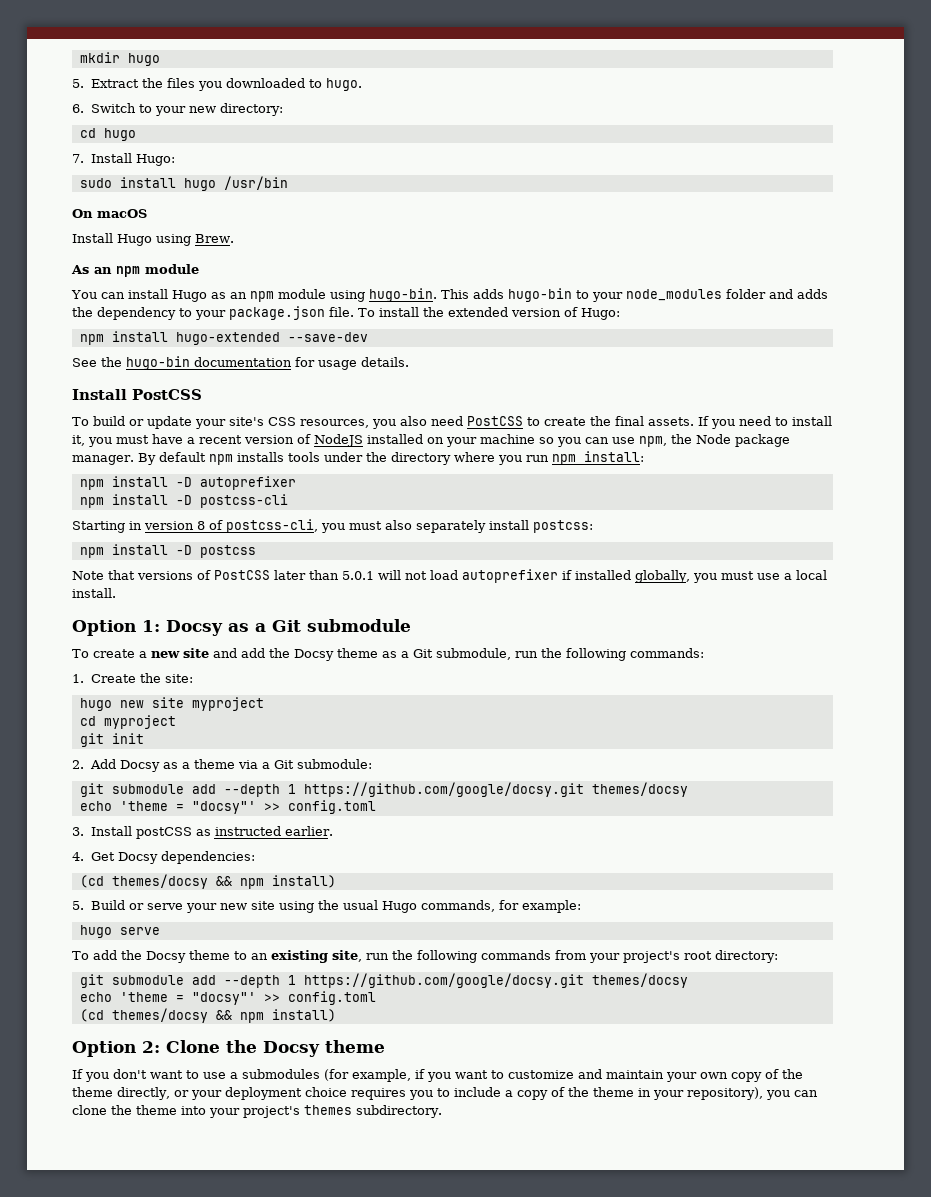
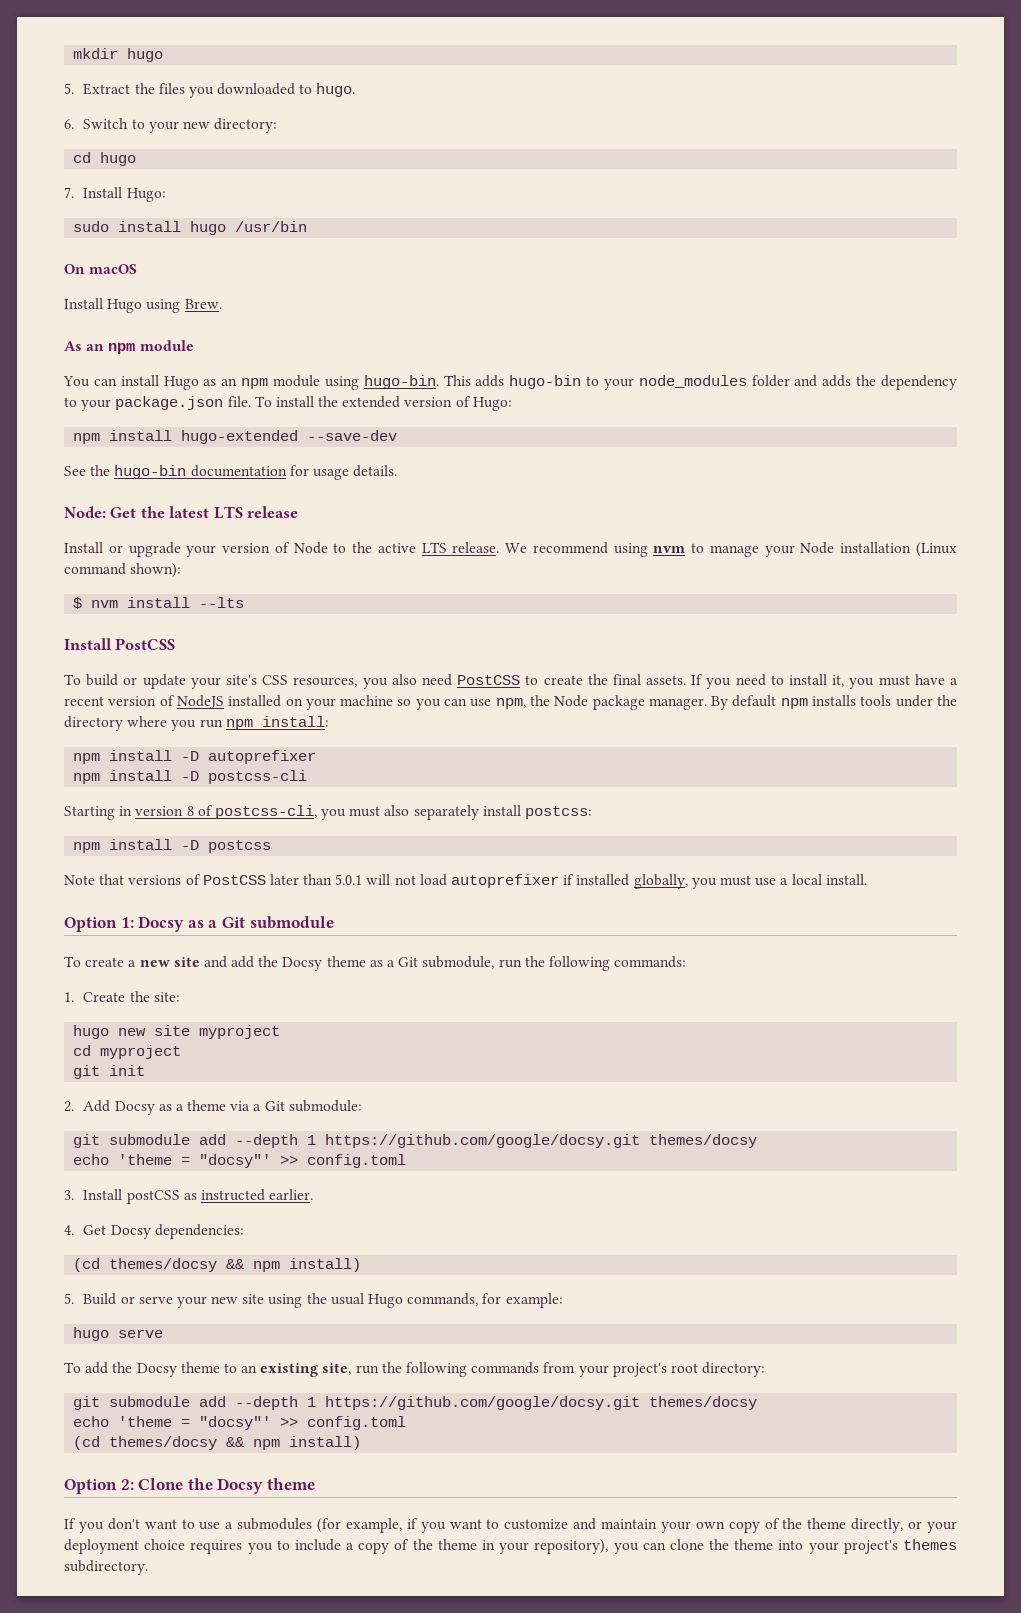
+ Node: Get the latest LTS release
+ Install or upgrade your version of Node to the active LTS release. We recommend using nvm to manage your Node installation (Linux command shown):
+ $ nvm install --lts

